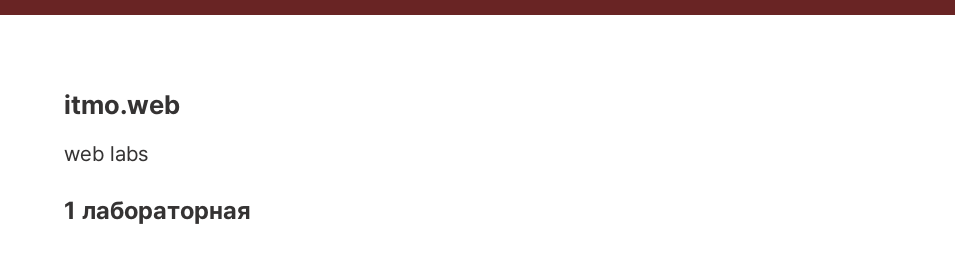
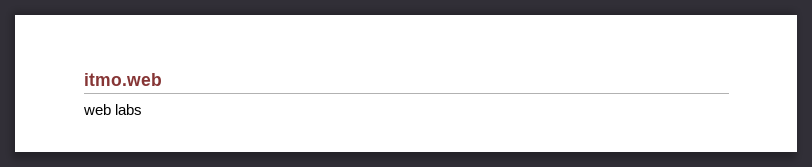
- 1 лабораторная

